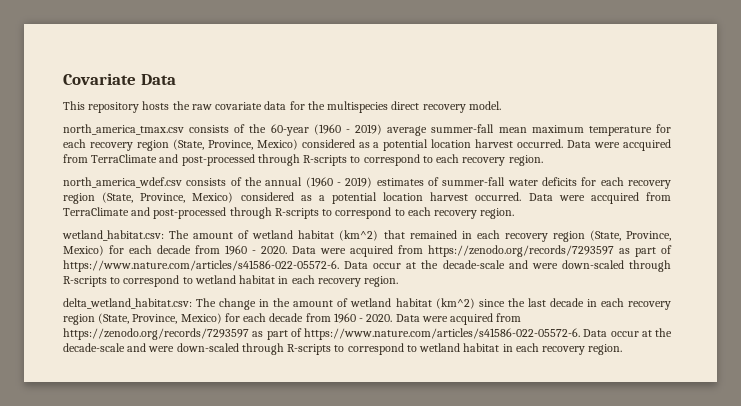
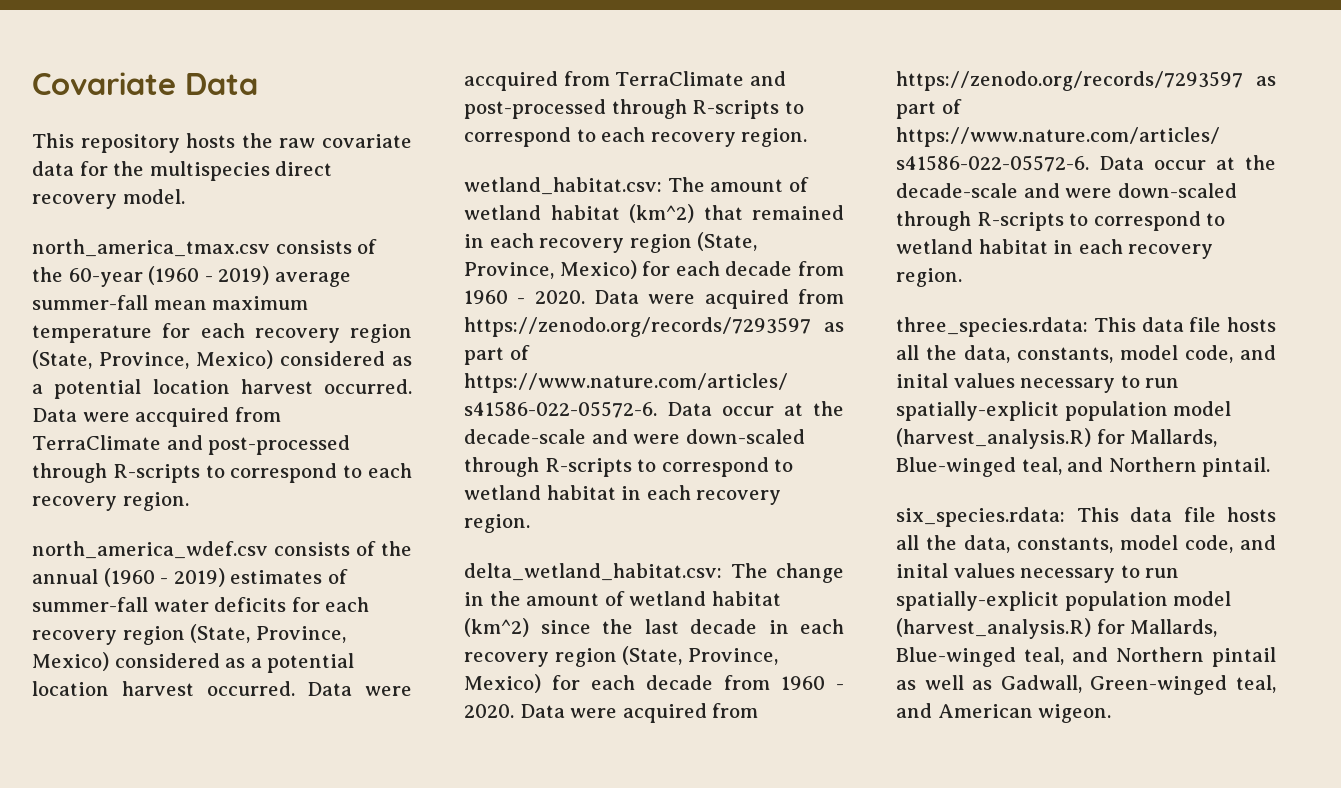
+ three_species.rdata: This data file hosts all the data, constants, model code, and inital values necessary to run spatially-explicit population model (harvest_analysis.R) for Mallards, Blue-winged teal, and Northern pintail.
+ six_species.rdata: This data file hosts all the data, constants, model code, and inital values necessary to run spatially-explicit population model (harvest_analysis.R) for Mallards, Blue-winged teal, and Northern pintail as well as Gadwall, Green-winged teal, and American wigeon.

